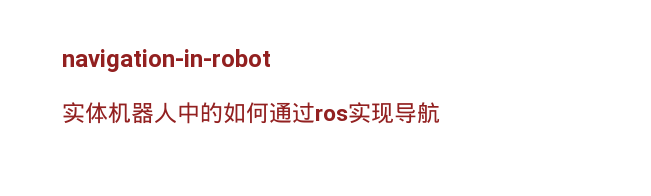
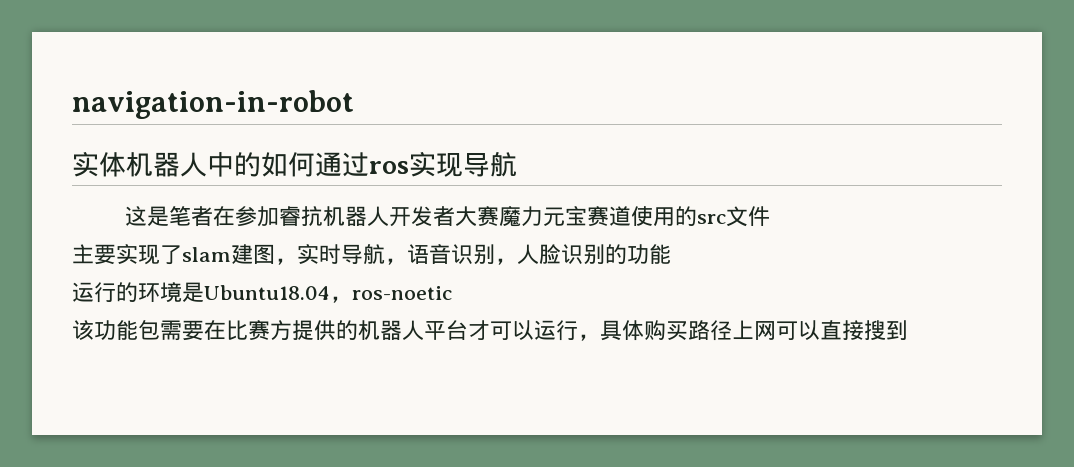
+ 这是笔者在参加睿抗机器人开发者大赛魔力元宝赛道使用的src文件
+ 主要实现了slam建图，实时导航，语音识别，人脸识别的功能
+ 运行的环境是Ubuntu18.04，ros-noetic
+ 该功能包需要在比赛方提供的机器人平台才可以运行，具体购买路径上网可以直接搜到

